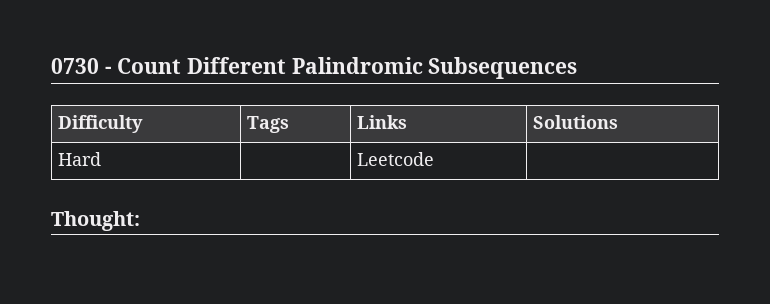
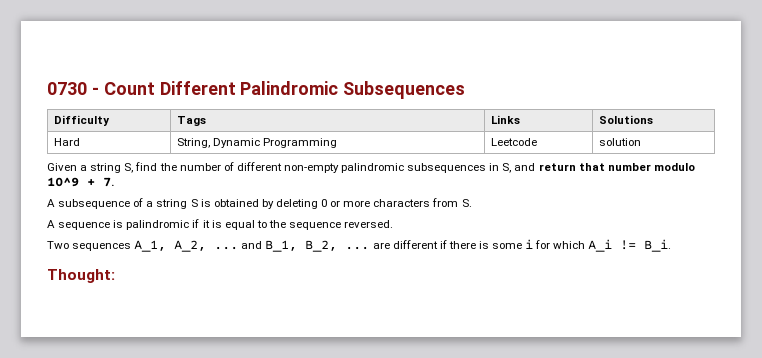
- Hard | | Leetcode |
+ Hard | String, Dynamic Programming | Leetcode | solution
+ Given a string S, find the number of different non-empty palindromic subsequences in S, and return that number modulo 10^9 + 7.
+ A subsequence of a string S is obtained by deleting 0 or more characters from S.
+ A sequence is palindromic if it is equal to the sequence reversed.
+ Two sequences A_1, A_2, ... and B_1, B_2, ... are different if there is some i for which A_i != B_i.

